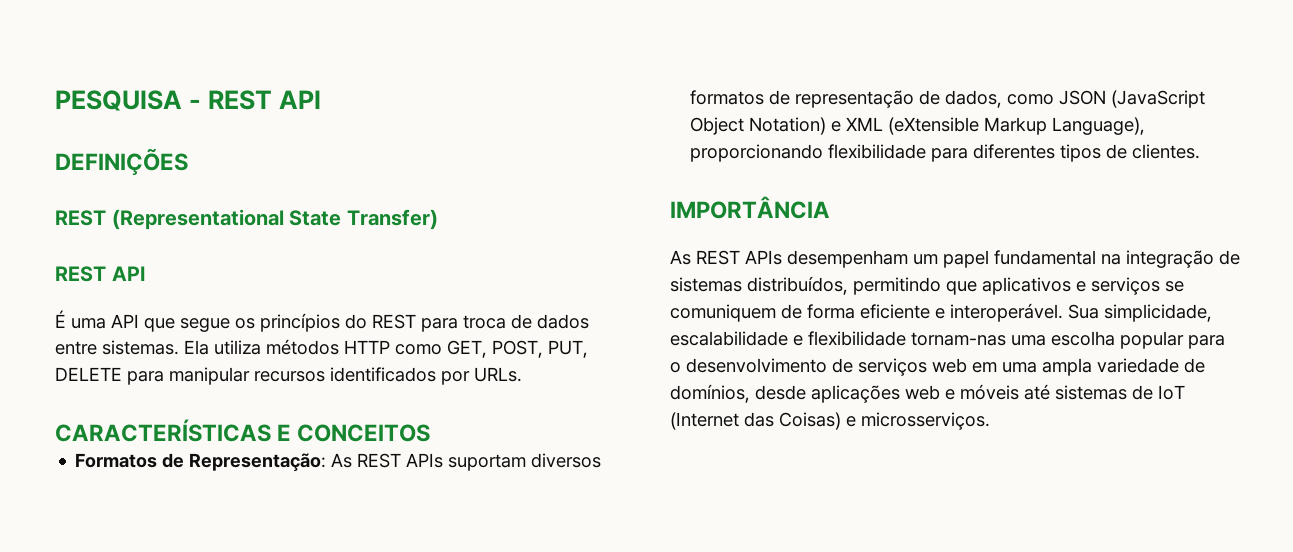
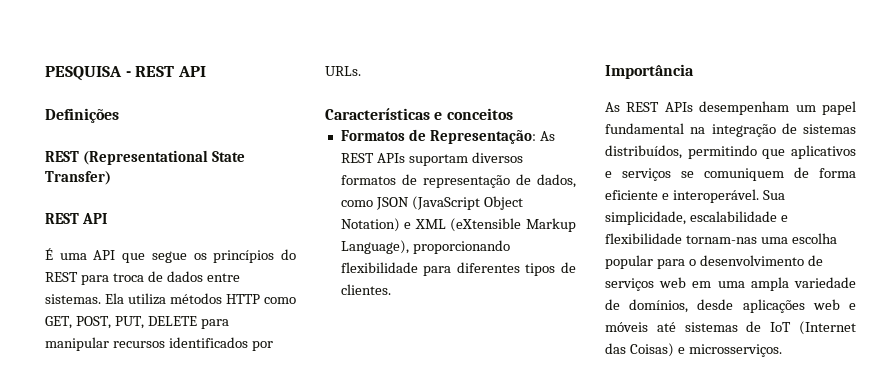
- DEFINIÇÕES
+ Definições
- CARACTERÍSTICAS E CONCEITOS
+ Características e conceitos
- IMPORTÂNCIA
+ Importância

